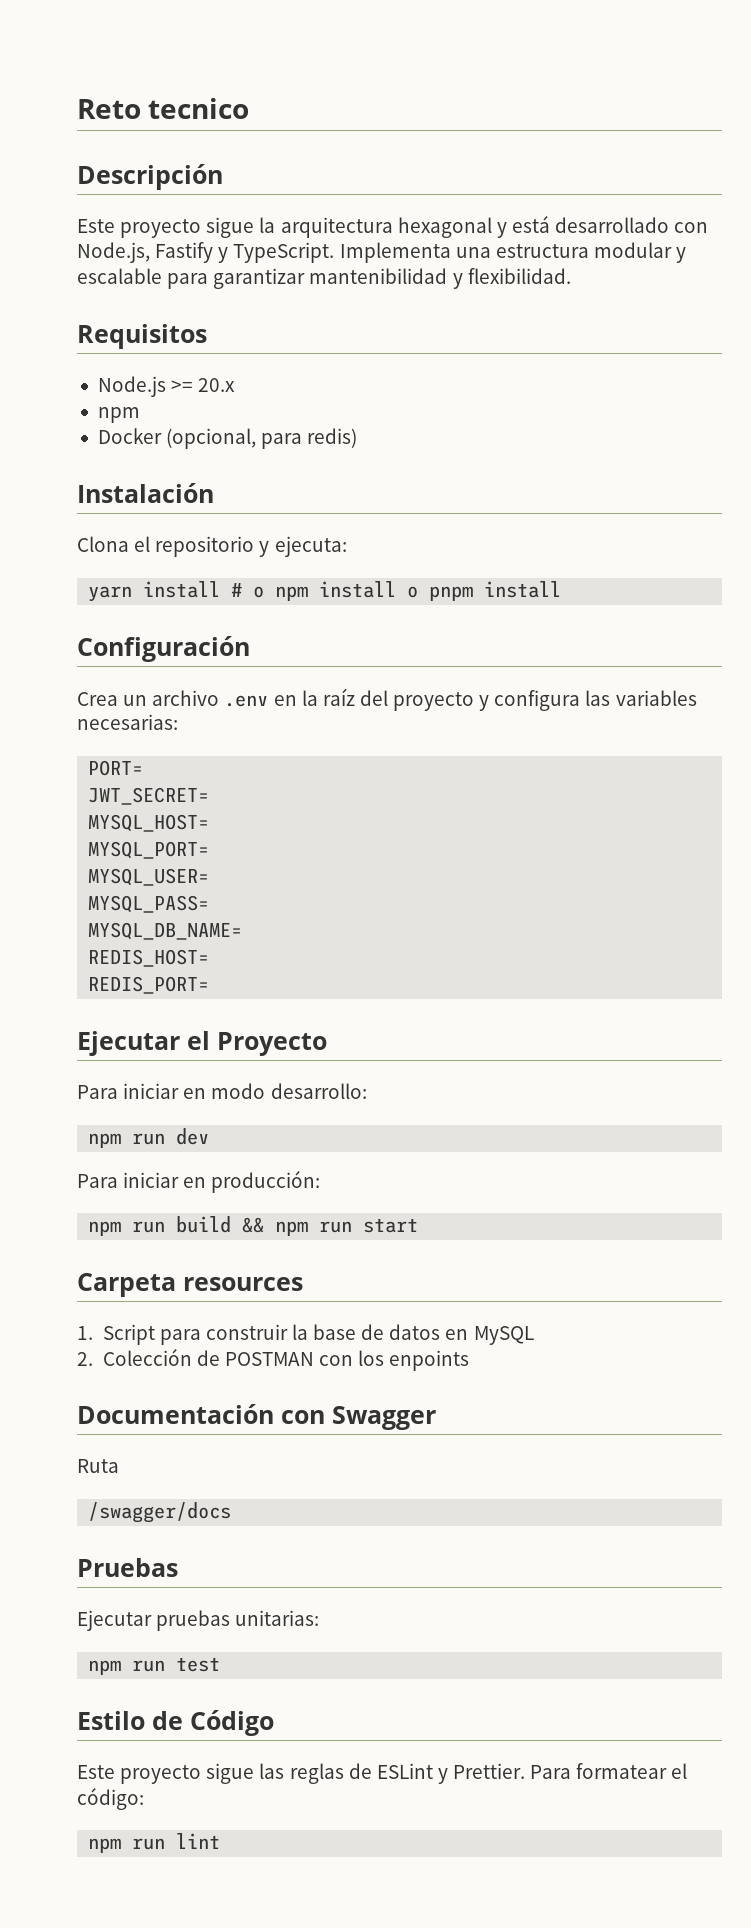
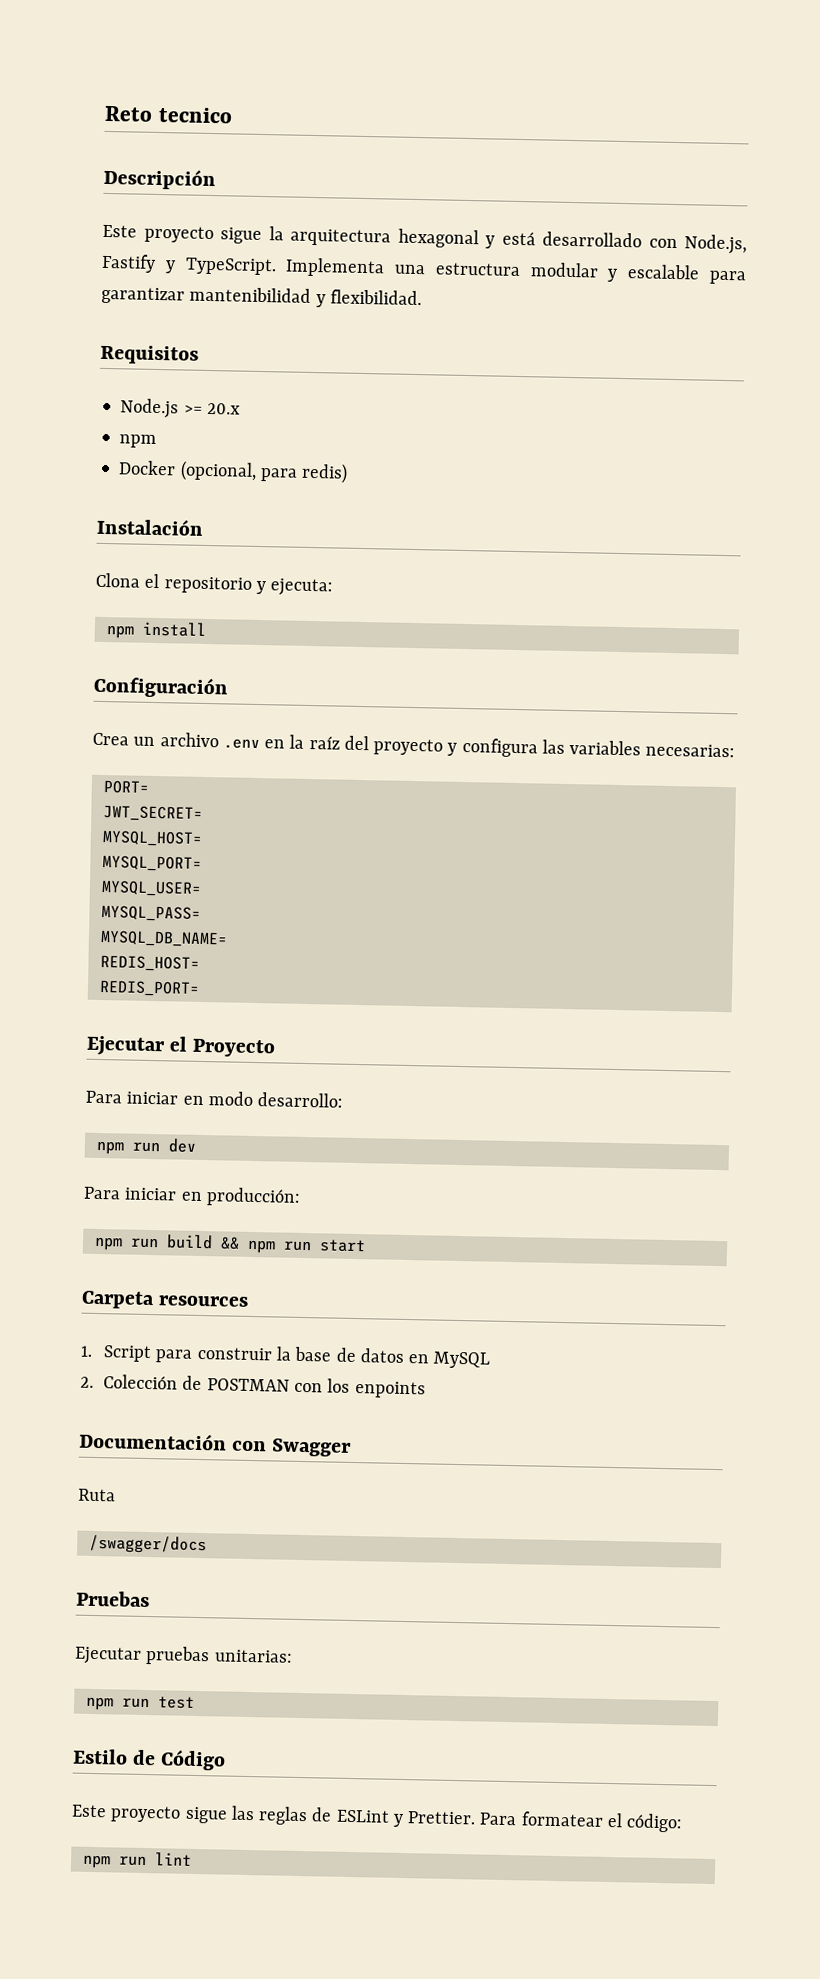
- yarn install # o npm install o pnpm install
+ npm install

